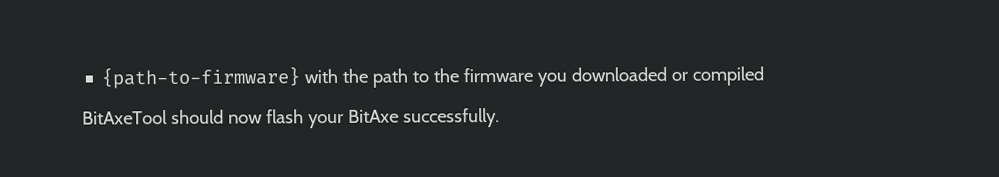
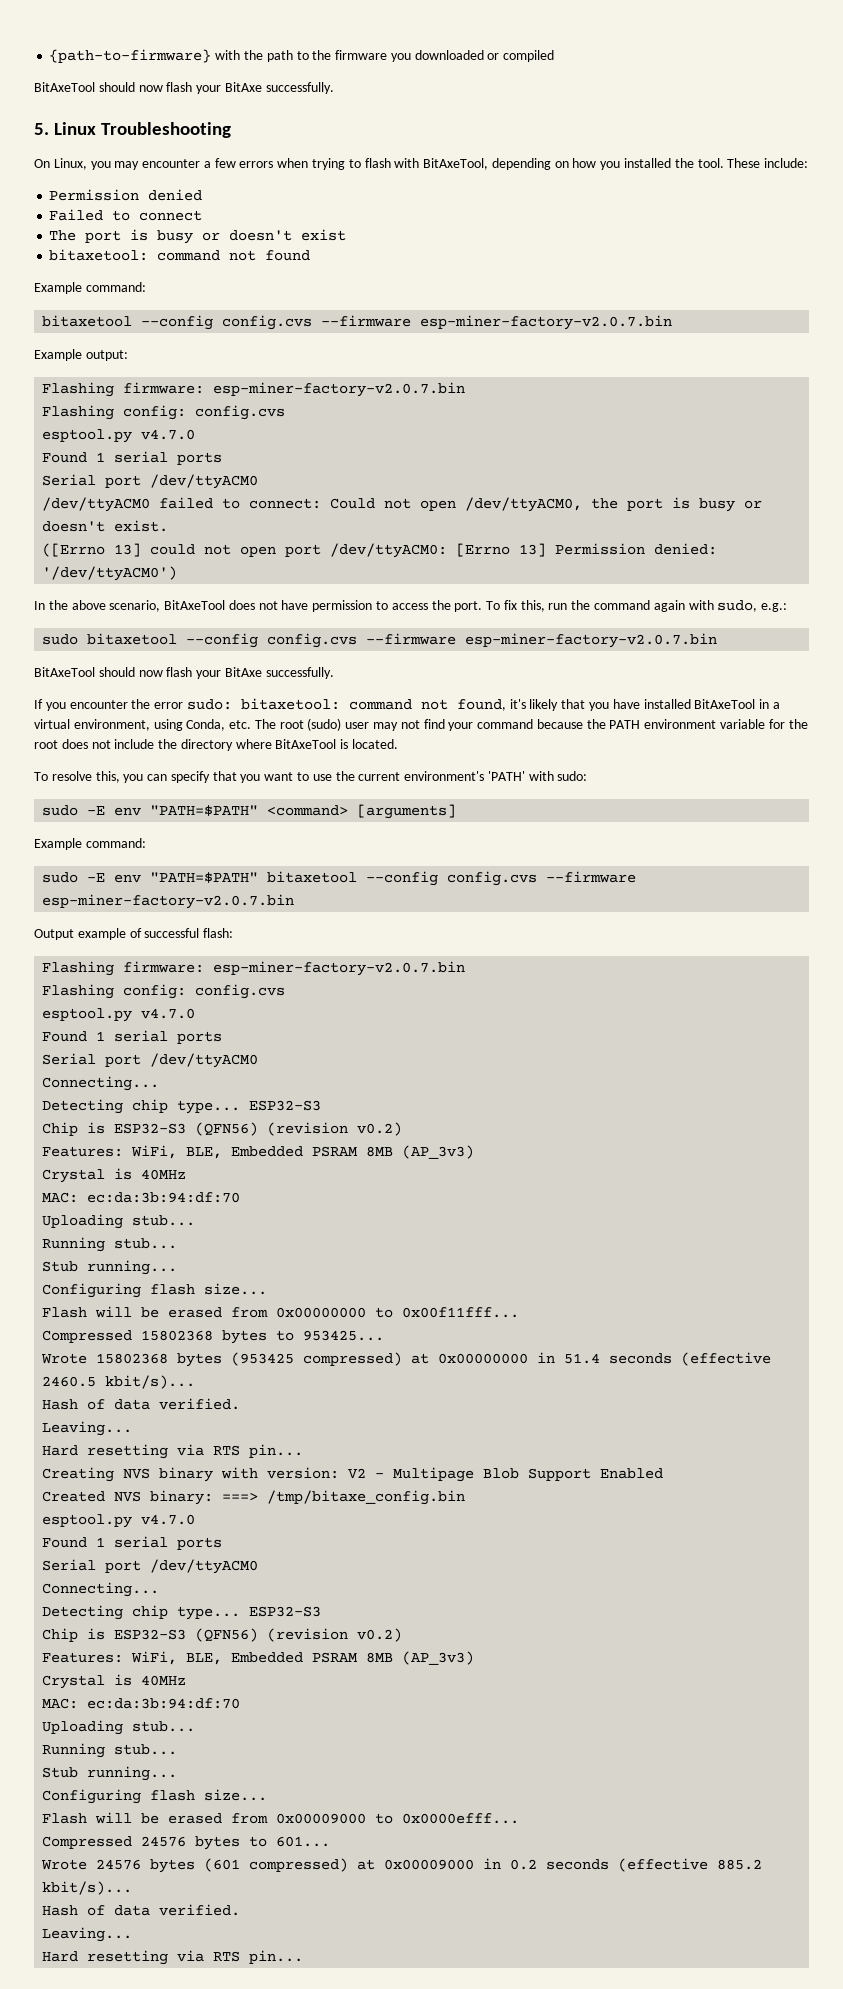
+ 5. Linux Troubleshooting
+ On Linux, you may encounter a few errors when trying to flash with BitAxeTool, depending on how you installed the tool. These include:
+ Permission denied
+ Failed to connect
+ The port is busy or doesn't exist
+ bitaxetool: command not found
+ Example command:
+ bitaxetool --config config.cvs --firmware esp-miner-factory-v2.0.7.bin
+ Example output:
+ Flashing firmware: esp-miner-factory-v2.0.7.bin
+ Flashing config: config.cvs
+ esptool.py v4.7.0
+ Found 1 serial ports
+ Serial port /dev/ttyACM0
+ /dev/ttyACM0 failed to connect: Could not open /dev/ttyACM0, the port is busy or doesn't exist.
+ ([Errno 13] could not open port /dev/ttyACM0: [Errno 13] Permission denied: '/dev/ttyACM0')
+ In the above scenario, BitAxeTool does not have permission to access the port. To fix this, run the command again with sudo, e.g.:
+ sudo bitaxetool --config config.cvs --firmware esp-miner-factory-v2.0.7.bin
+ BitAxeTool should now flash your BitAxe successfully.
+ If you encounter the error sudo: bitaxetool: command not found, it's likely that you have installed BitAxeTool in a virtual environment, using Conda, etc. The root (sudo) user may not find your command because the PATH environment variable for the root does not include the directory where BitAxeTool is located.
+ To resolve this, you can specify that you want to use the current environment's 'PATH' with sudo:
+ sudo -E env "PATH=$PATH" <command> [arguments]
+ Example command:
+ sudo -E env "PATH=$PATH" bitaxetool --config config.cvs --firmware esp-miner-factory-v2.0.7.bin
+ Output example of successful flash:
+ Flashing firmware: esp-miner-factory-v2.0.7.bin
+ Flashing config: config.cvs
+ esptool.py v4.7.0
+ Found 1 serial ports
+ Serial port /dev/ttyACM0
+ Connecting...
+ Detecting chip type... ESP32-S3
+ Chip is ESP32-S3 (QFN56) (revision v0.2)
+ Features: WiFi, BLE, Embedded PSRAM 8MB (AP_3v3)
+ Crystal is 40MHz
+ MAC: ec:da:3b:94:df:70
+ Uploading stub...
+ Running stub...
+ Stub running...
+ Configuring flash size...
+ Flash will be erased from 0x00000000 to 0x00f11fff...
+ Compressed 15802368 bytes to 953425...
+ Wrote 15802368 bytes (953425 compressed) at 0x00000000 in 51.4 seconds (effective 2460.5 kbit/s)...
+ Hash of data verified.
+ Leaving...
+ Hard resetting via RTS pin...
+ Creating NVS binary with version: V2 - Multipage Blob Support Enabled
+ Created NVS binary: ===> /tmp/bitaxe_config.bin
+ esptool.py v4.7.0
+ Found 1 serial ports
+ Serial port /dev/ttyACM0
+ Connecting...
+ Detecting chip type... ESP32-S3
+ Chip is ESP32-S3 (QFN56) (revision v0.2)
+ Features: WiFi, BLE, Embedded PSRAM 8MB (AP_3v3)
+ Crystal is 40MHz
+ MAC: ec:da:3b:94:df:70
+ Uploading stub...
+ Running stub...
+ Stub running...
+ Configuring flash size...
+ Flash will be erased from 0x00009000 to 0x0000efff...
+ Compressed 24576 bytes to 601...
+ Wrote 24576 bytes (601 compressed) at 0x00009000 in 0.2 seconds (effective 885.2 kbit/s)...
+ Hash of data verified.
+ Leaving...
+ Hard resetting via RTS pin...

